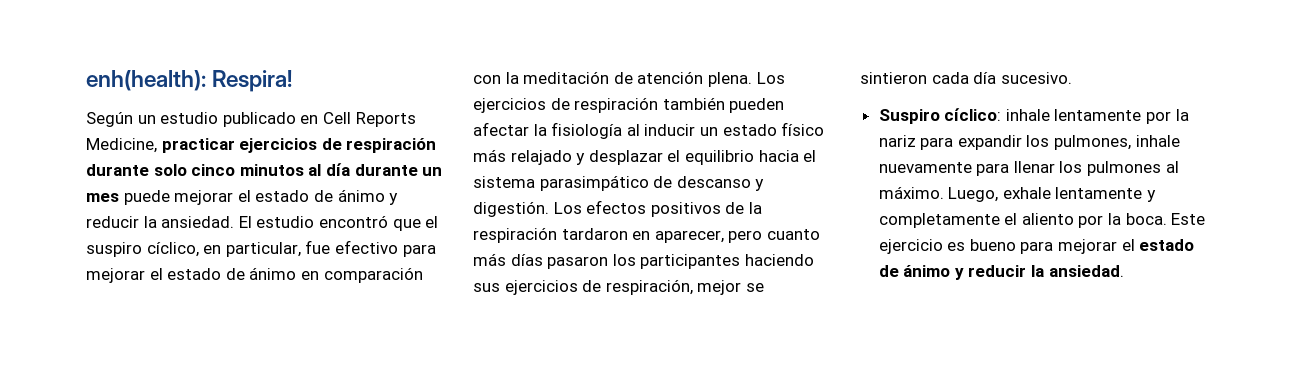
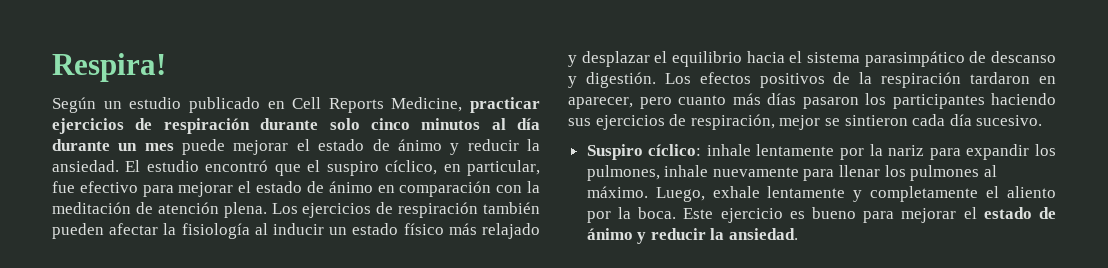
- enh(health): Respira!
+ Respira!

